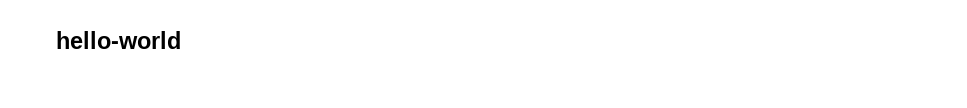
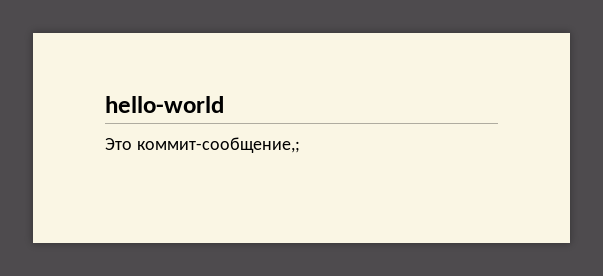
+ Это коммит-сообщение,;

